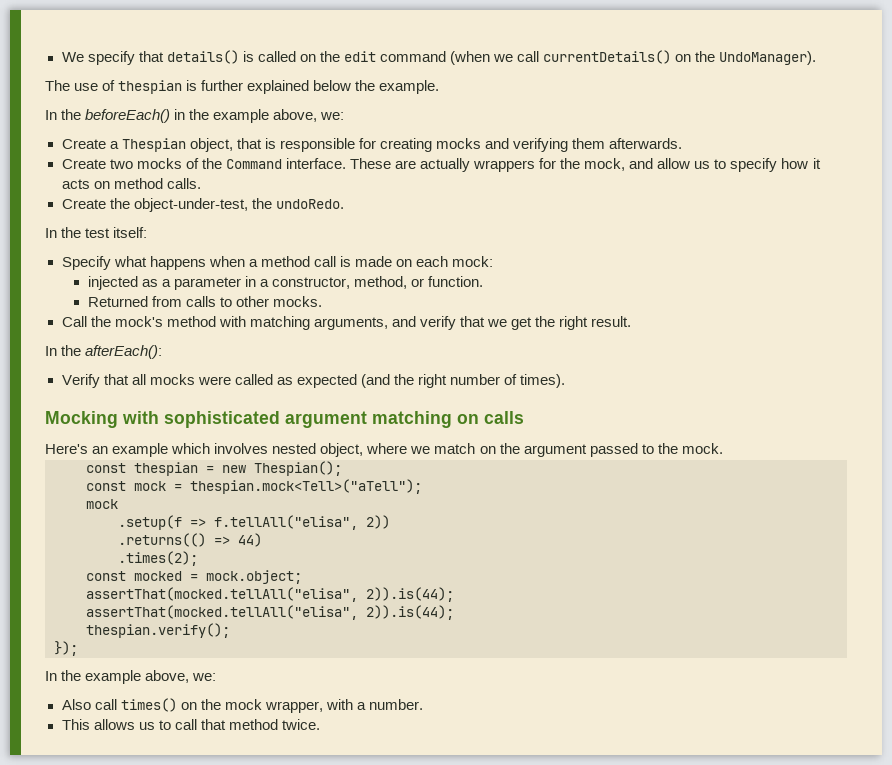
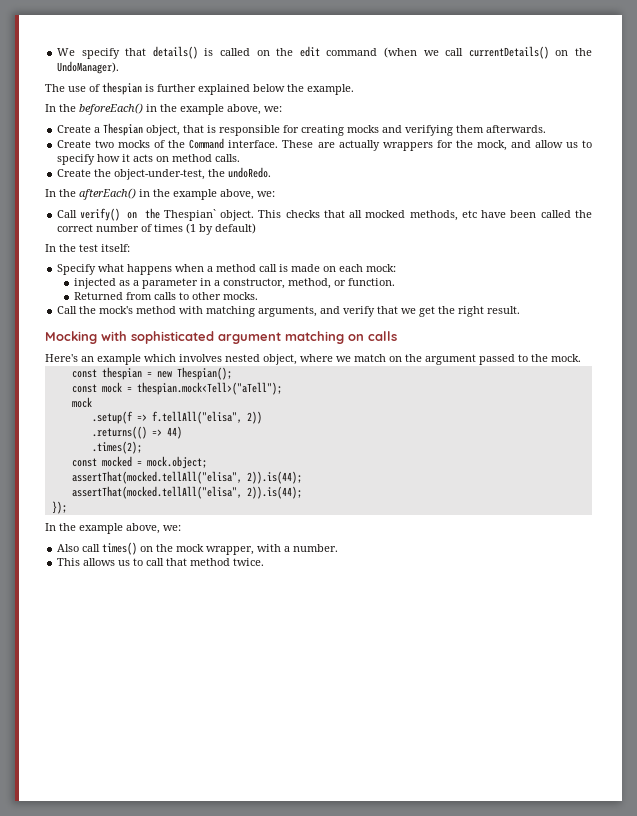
+ In the afterEach() in the example above, we:
+ Call verify() on the Thespian` object. This checks that all mocked methods, etc have been called the correct number of times (1 by default)
- In the afterEach():
- Verify that all mocks were called as expected (and the right number of times).
- thespian.verify();

